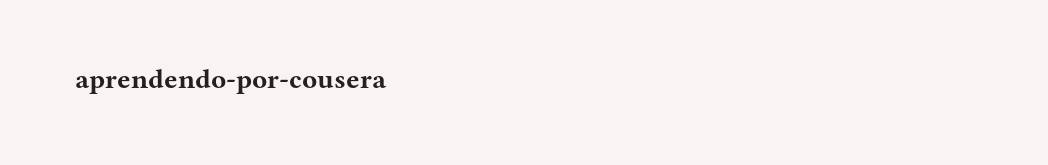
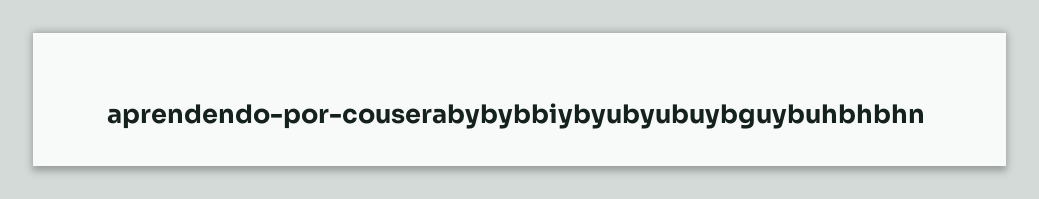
- aprendendo-por-cousera
+ aprendendo-por-couserabybybbiybyubyubuybguybuhbhbhn

